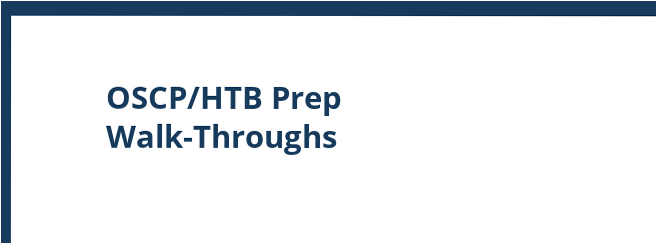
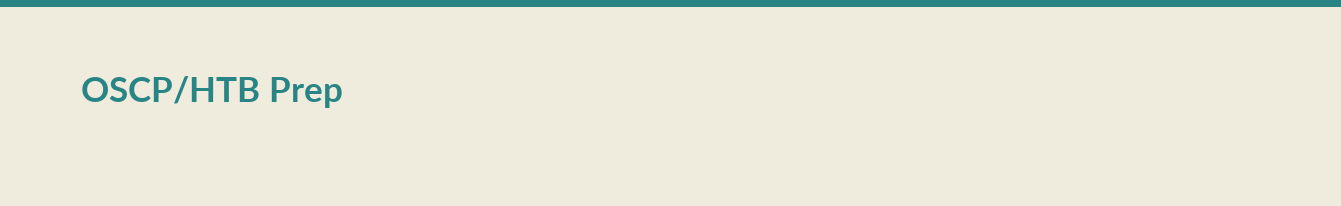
- OSCP/HTB Prep Walk-Throughs
+ OSCP/HTB Prep

